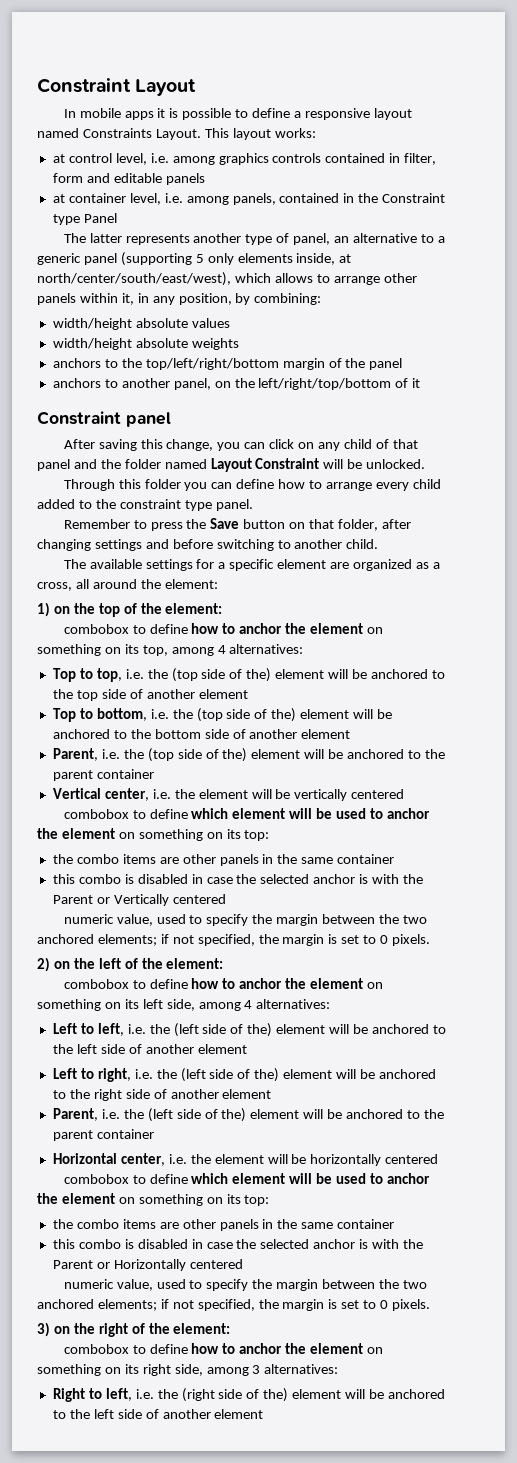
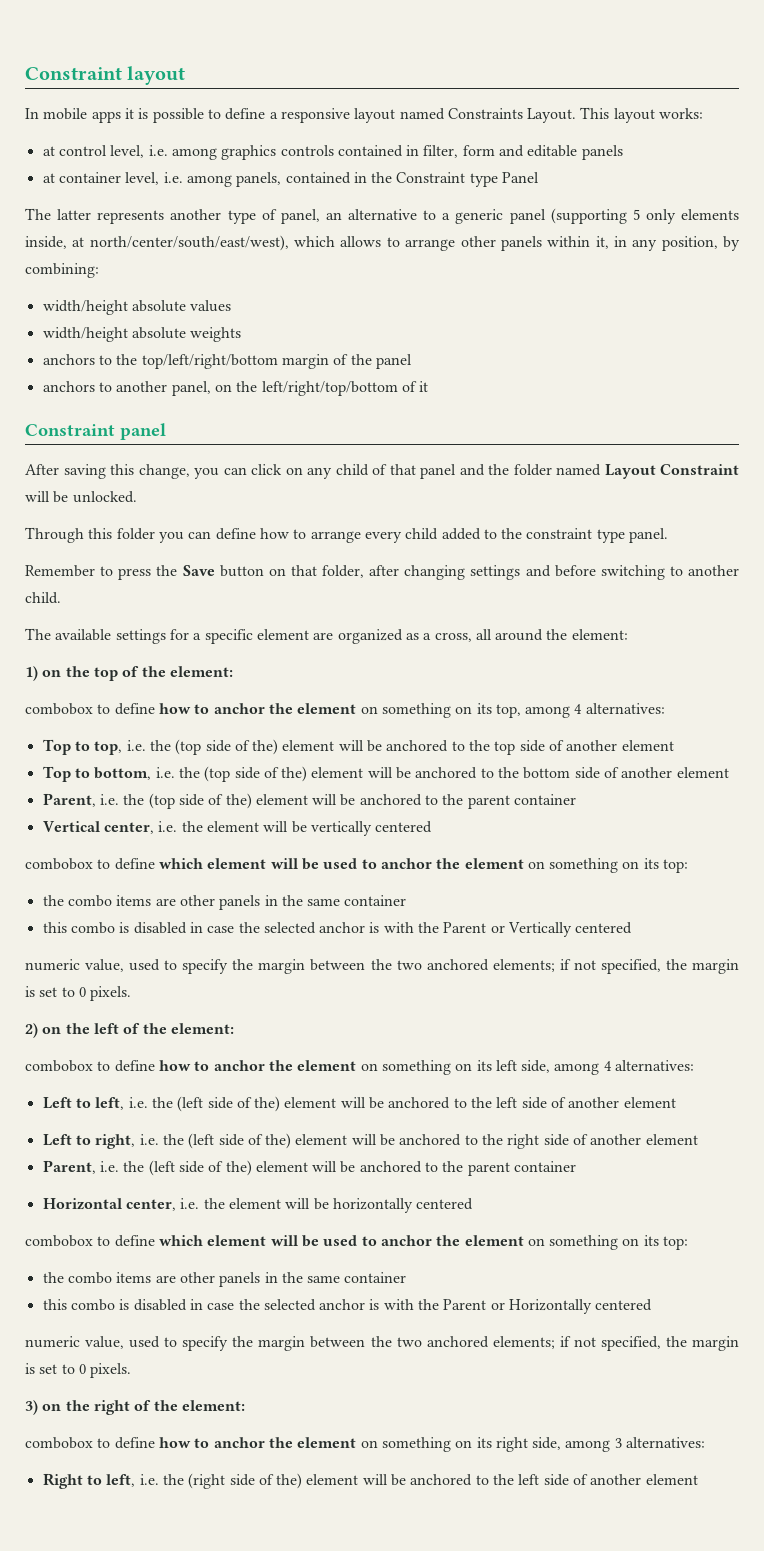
- Constraint Layout
+ Constraint layout

